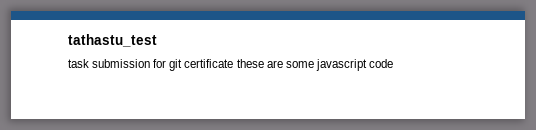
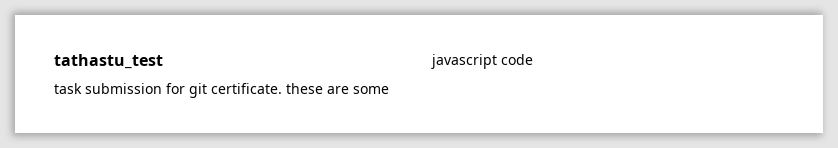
- task submission for git certificate these are some javascript code
+ task submission for git certificate. these are some javascript code

